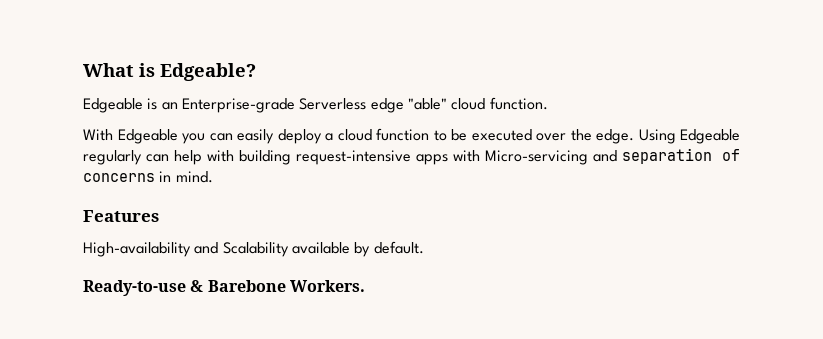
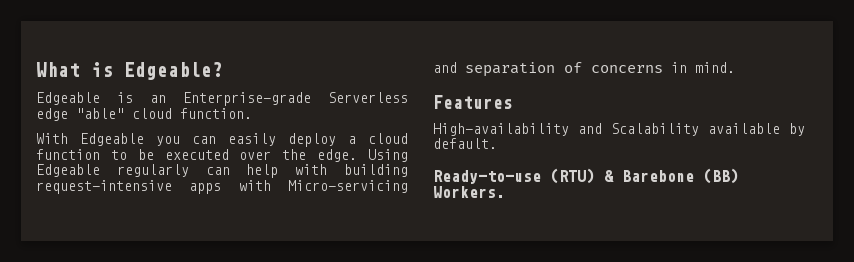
- Ready-to-use & Barebone Workers.
+ Ready-to-use (RTU) & Barebone (BB) Workers.

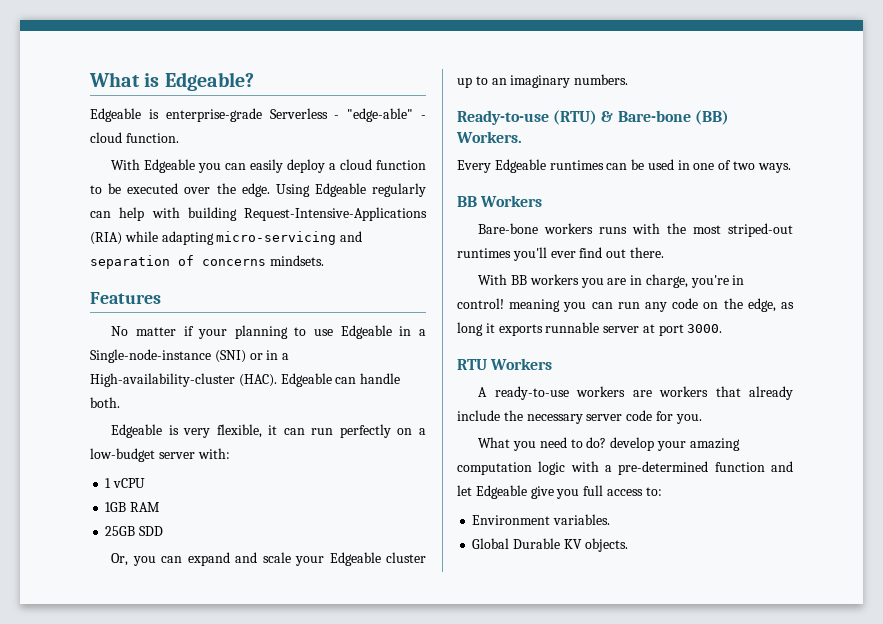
- Edgeable is an Enterprise-grade Serverless edge "able" cloud function.
+ Edgeable is enterprise-grade Serverless - "edge-able" - cloud function.
- Using Edgeable regularly can help with building request-intensive apps with Micro-servicing and separation of concerns in mind.
+ Using Edgeable regularly can help with building Request-Intensive-Applications (RIA) while adapting micro-servicing and separation of concerns mindsets.
- High-availability and Scalability available by default.
+ No matter if your planning to use Edgeable in a Single-node-instance (SNI) or in a High-availability-cluster (HAC). Edgeable can handle both.
+ Edgeable is very flexible, it can run perfectly on a low-budget server with:
+ 1 vCPU
+ 1GB RAM
+ 25GB SDD
+ Or, you can expand and scale your Edgeable cluster up to an imaginary numbers.
- Ready-to-use (RTU) & Barebone (BB) Workers.
+ Ready-to-use (RTU) & Bare-bone (BB) Workers.
+ Every Edgeable runtimes can be used in one of two ways.
+ BB Workers
+ Bare-bone workers runs with the most striped-out runtimes you'll ever find out there.
+ With BB workers you are in charge, you're in control! meaning you can run any code on the edge, as long it exports runnable server at port 3000.
+ RTU Workers
+ A ready-to-use workers are workers that already include the necessary server code for you.
+ What you need to do? develop your amazing computation logic with a pre-determined function and let Edgeable give you full access to:
+ Environment variables.
+ Global Durable KV objects.

